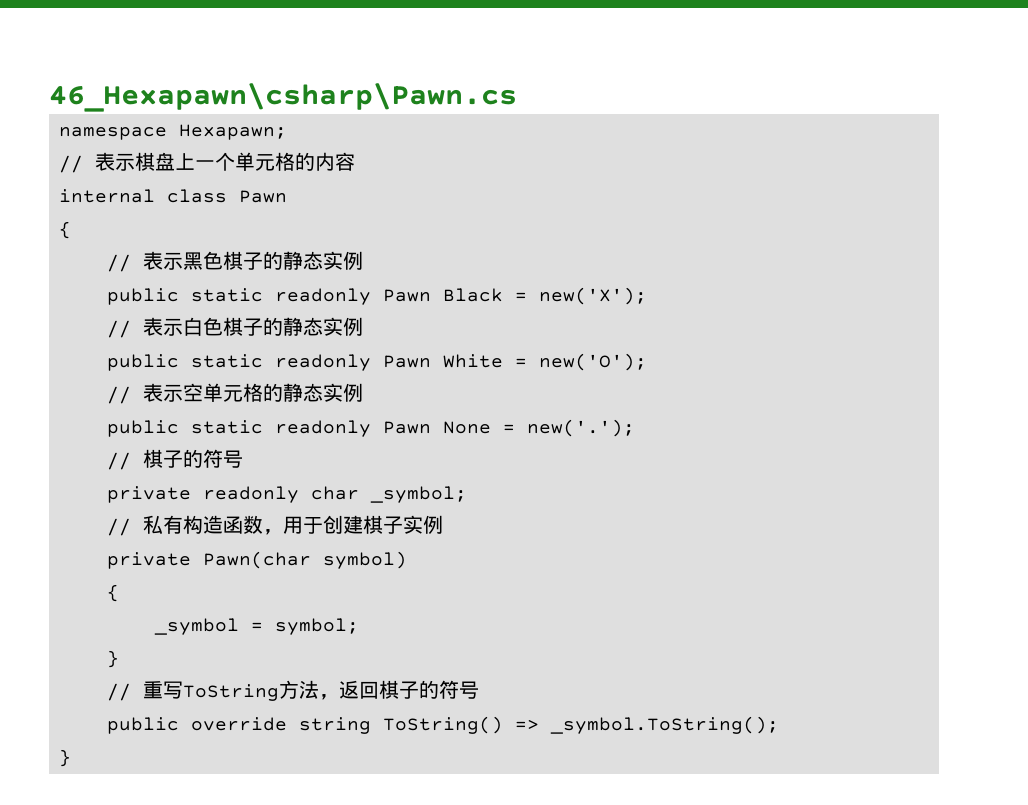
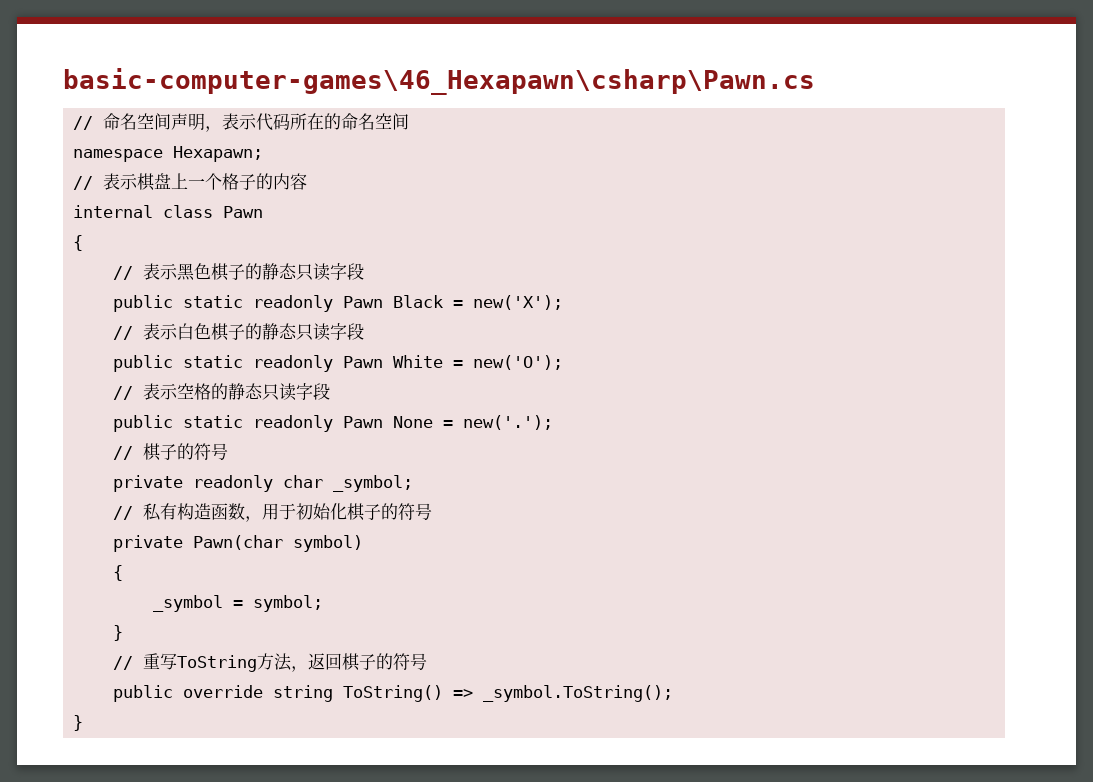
- 46_Hexapawn\csharp\Pawn.cs
+ basic-computer-games\46_Hexapawn\csharp\Pawn.cs
+ // 命名空间声明，表示代码所在的命名空间
- // 表示棋盘上一个单元格的内容
+ // 表示棋盘上一个格子的内容
- // 表示黑色棋子的静态实例
+ // 表示黑色棋子的静态只读字段
- // 表示白色棋子的静态实例
+ // 表示白色棋子的静态只读字段
- // 表示空单元格的静态实例
+ // 表示空格的静态只读字段
- // 私有构造函数，用于创建棋子实例
+ // 私有构造函数，用于初始化棋子的符号

